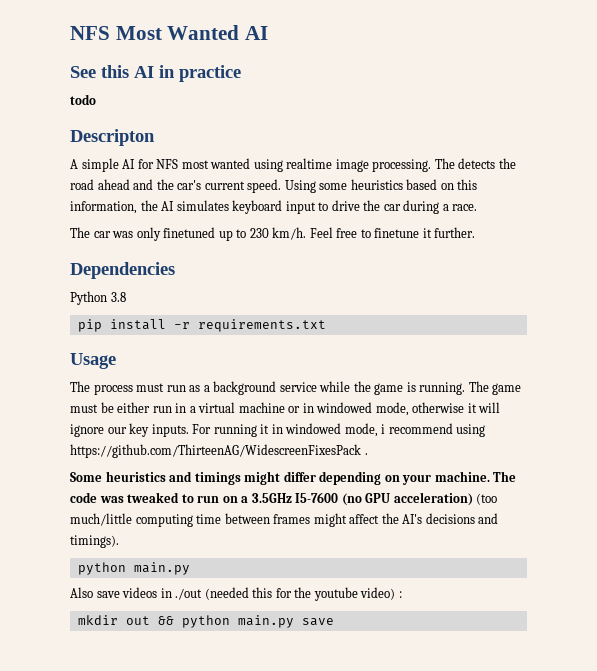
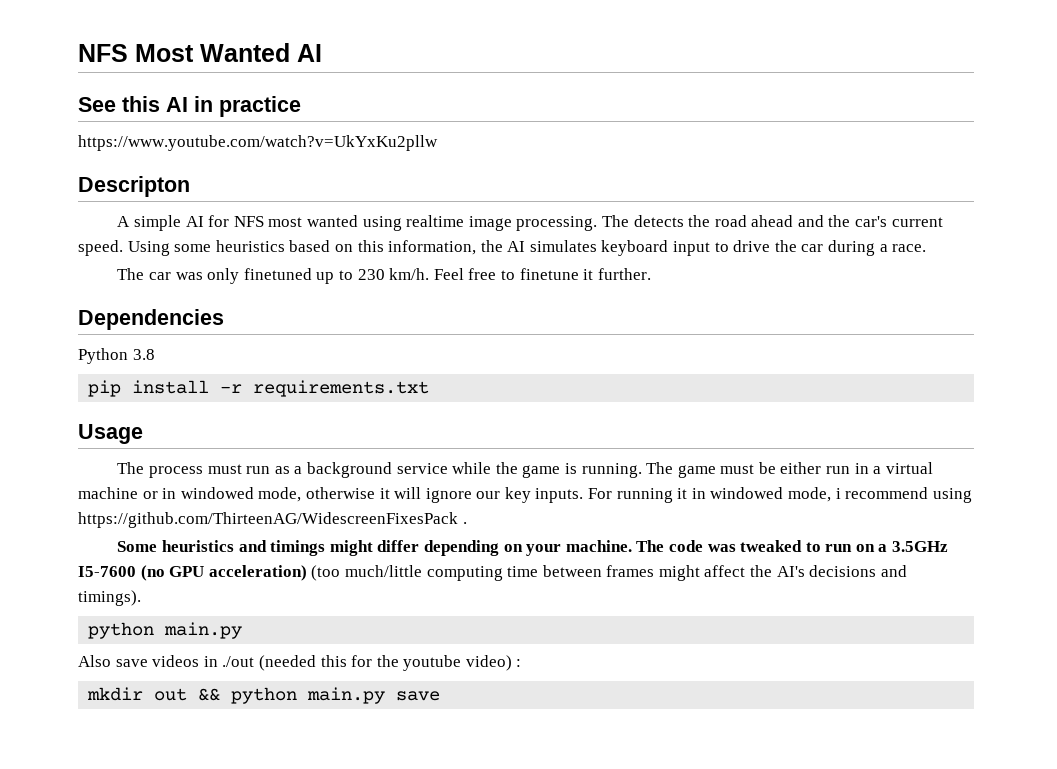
- todo
+ https://www.youtube.com/watch?v=UkYxKu2pllw

